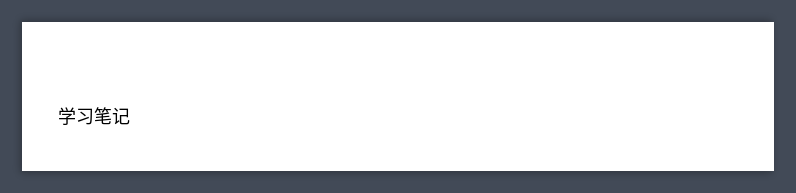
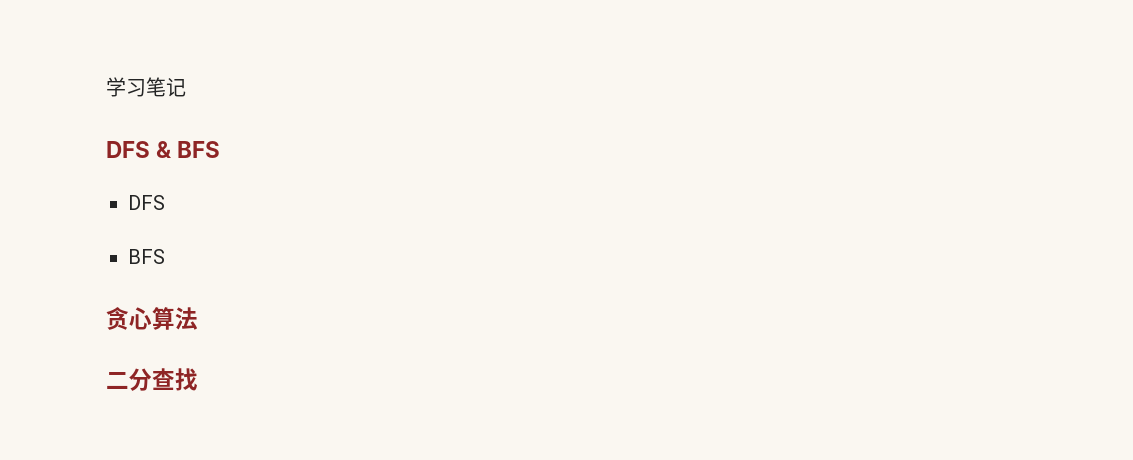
+ DFS & BFS
+ DFS
+ BFS
+ 贪心算法
+ 二分查找

